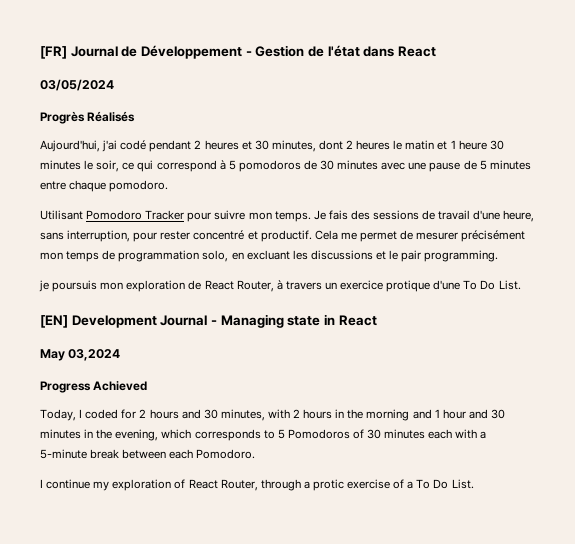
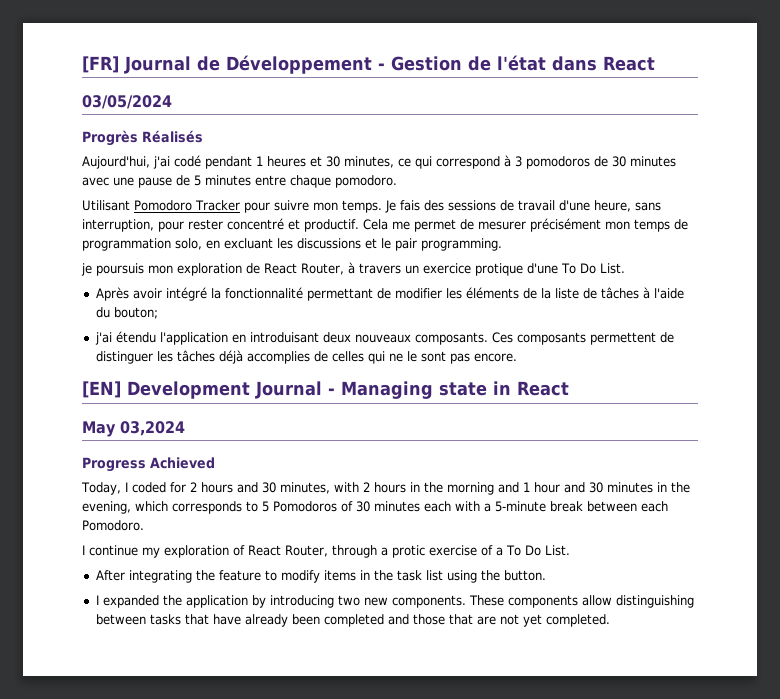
- Aujourd'hui, j'ai codé pendant 2 heures et 30 minutes, dont 2 heures le matin et 1 heure 30 minutes le soir, ce qui correspond à 5 pomodoros de 30 minutes avec une pause de 5 minutes entre chaque pomodoro.
+ Aujourd'hui, j'ai codé pendant 1 heures et 30 minutes, ce qui correspond à 3 pomodoros de 30 minutes avec une pause de 5 minutes entre chaque pomodoro.
+ Après avoir intégré la fonctionnalité permettant de modifier les éléments de la liste de tâches à l'aide du bouton;
+ j'ai étendu l'application en introduisant deux nouveaux composants. Ces composants permettent de distinguer les tâches déjà accomplies de celles qui ne le sont pas encore.
+ After integrating the feature to modify items in the task list using the button.
+ I expanded the application by introducing two new components. These components allow distinguishing between tasks that have already been completed and those that are not yet completed.

